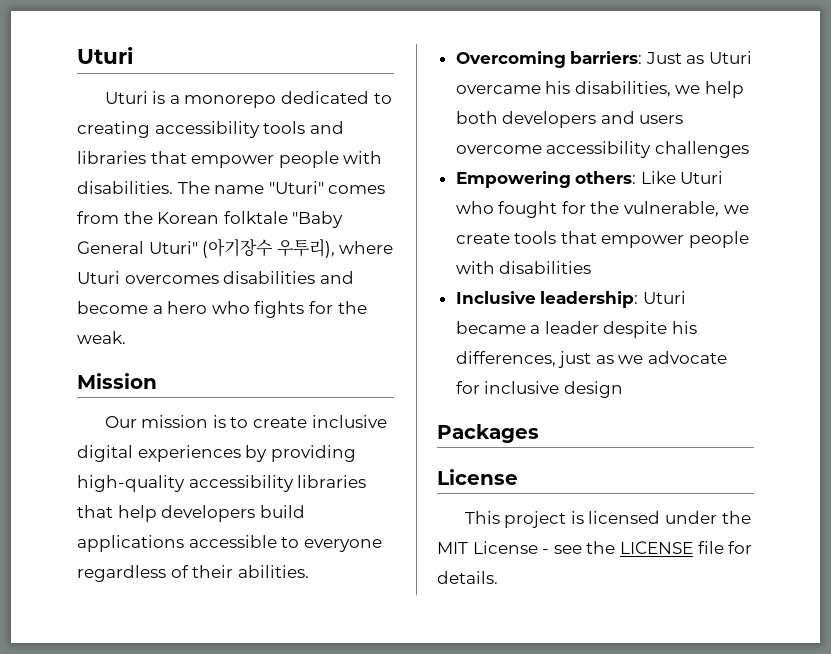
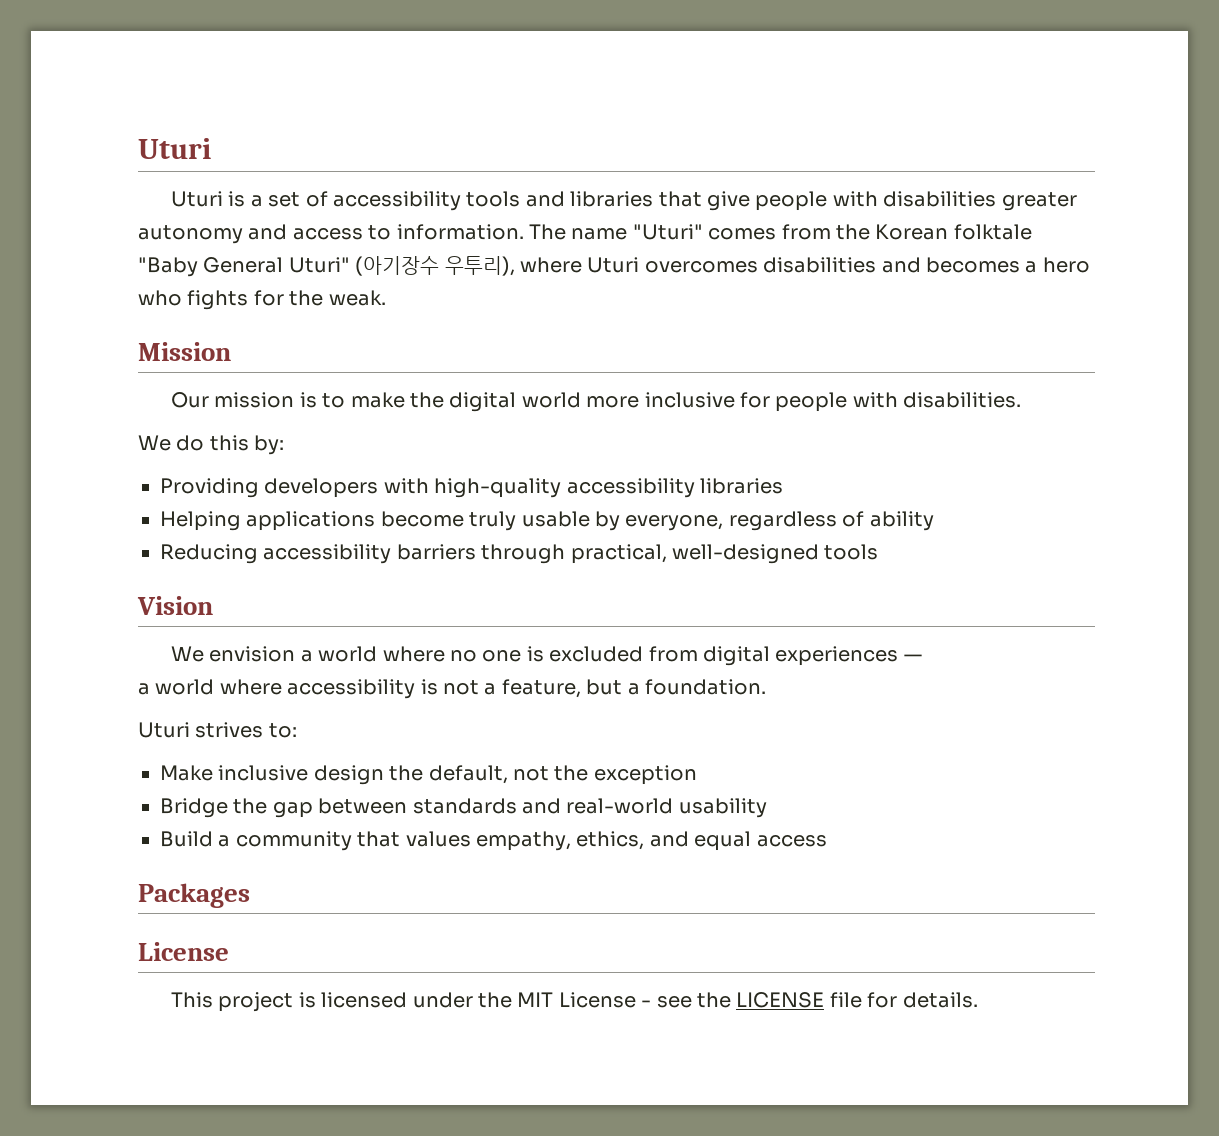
- Uturi is a monorepo dedicated to creating accessibility tools and libraries that empower people with disabilities.
+ Uturi is a set of accessibility tools and libraries that give people with disabilities greater autonomy and access to information.
- The name "Uturi" comes from the Korean folktale "Baby General Uturi" (아기장수 우투리), where Uturi overcomes disabilities and become a hero who fights for the weak.
+ The name "Uturi" comes from the Korean folktale "Baby General Uturi" (아기장수 우투리), where Uturi overcomes disabilities and becomes a hero who fights for the weak.
- Our mission is to create inclusive digital experiences by providing high-quality accessibility libraries that help developers build applications accessible to everyone regardless of their abilities.
- Overcoming barriers: Just as Uturi overcame his disabilities, we help both developers and users overcome accessibility challenges
- Empowering others: Like Uturi who fought for the vulnerable, we create tools that empower people with disabilities
- Inclusive leadership: Uturi became a leader despite his differences, just as we advocate for inclusive design
+ Our mission is to make the digital world more inclusive for people with disabilities.
+ We do this by:
+ Providing developers with high-quality accessibility libraries
+ Helping applications become truly usable by everyone, regardless of ability
+ Reducing accessibility barriers through practical, well-designed tools
+ Vision
+ We envision a world where no one is excluded from digital experiences —
+ a world where accessibility is not a feature, but a foundation.
+ Uturi strives to:
+ Make inclusive design the default, not the exception
+ Bridge the gap between standards and real-world usability
+ Build a community that values empathy, ethics, and equal access

